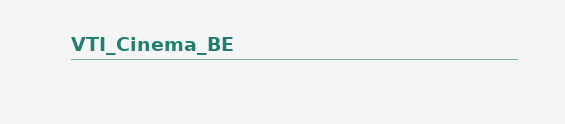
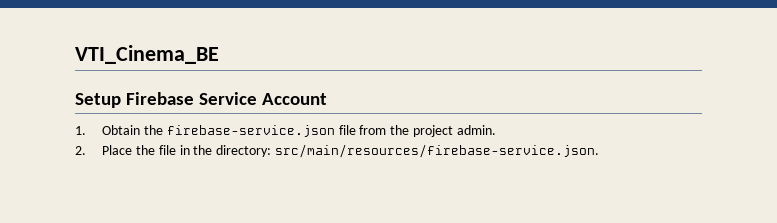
+ Setup Firebase Service Account
+ 1. Obtain the firebase-service.json file from the project admin.
+ 2. Place the file in the directory: src/main/resources/firebase-service.json.

